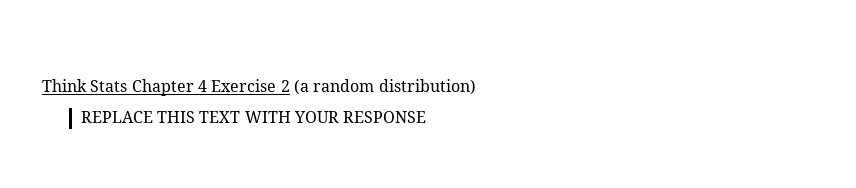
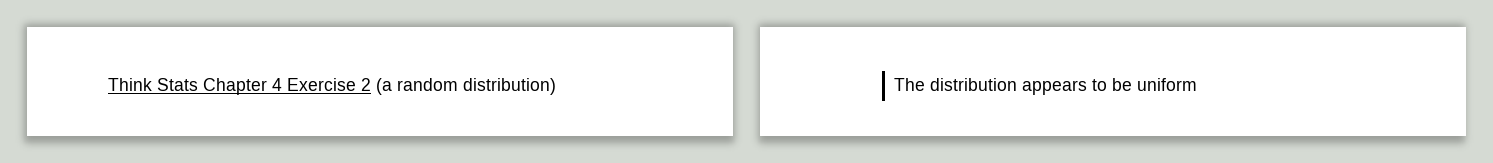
- REPLACE THIS TEXT WITH YOUR RESPONSE
+ The distribution appears to be uniform

